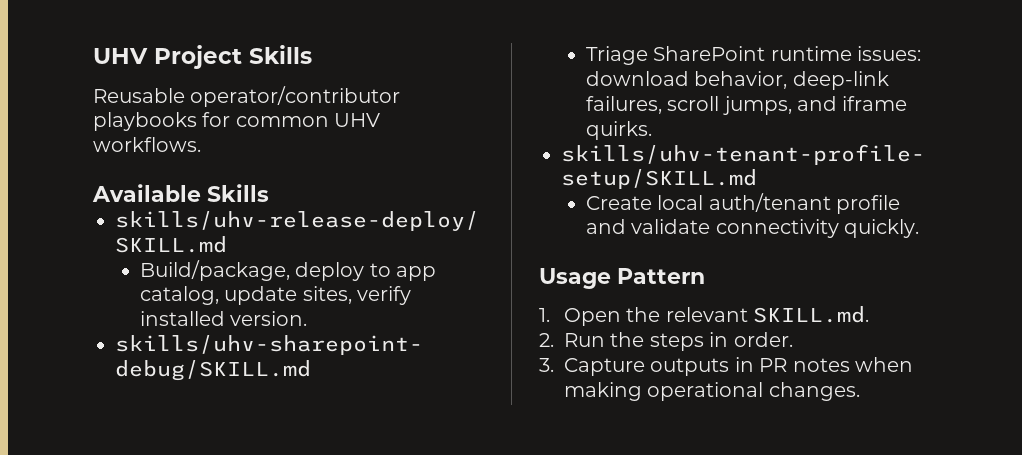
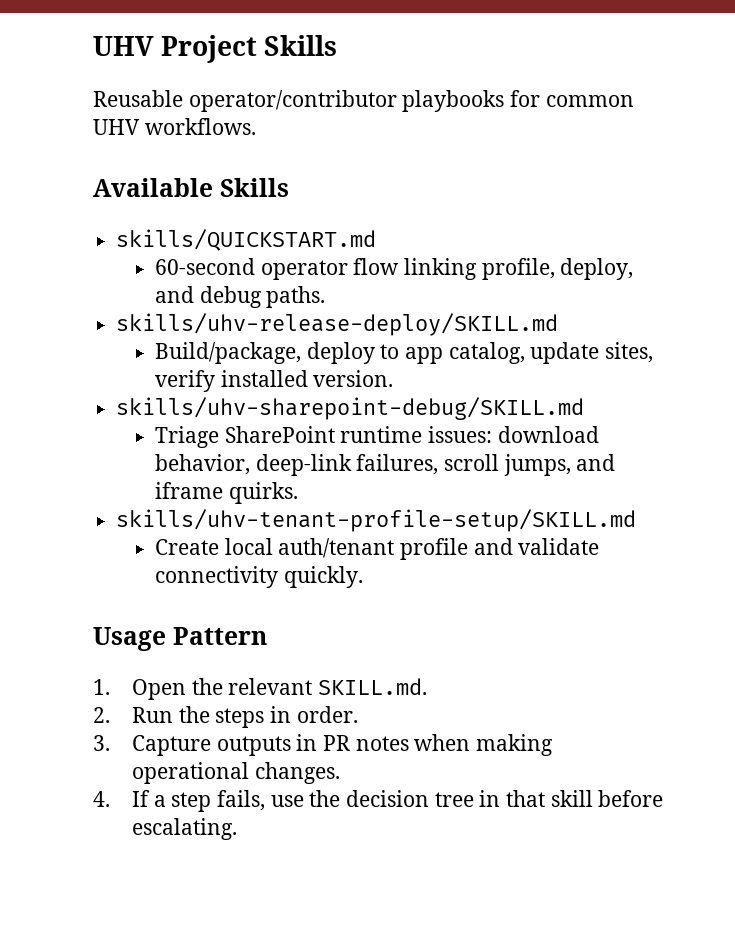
+ skills/QUICKSTART.md
+ 60-second operator flow linking profile, deploy, and debug paths.
+ 4. If a step fails, use the decision tree in that skill before escalating.

